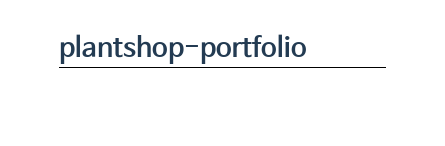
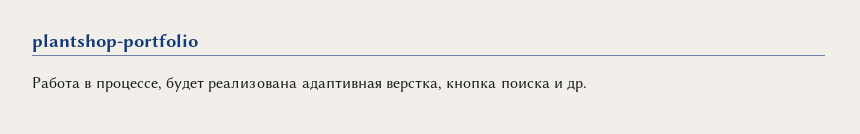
+ Работа в процессе, будет реализована адаптивная верстка, кнопка поиска и др.

